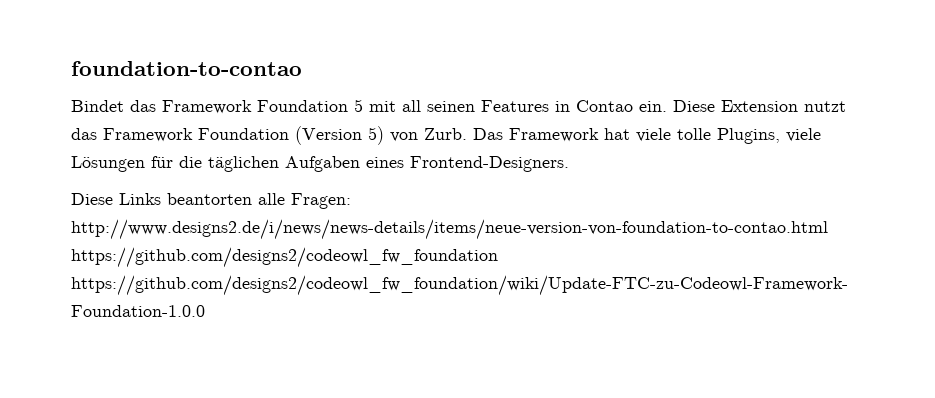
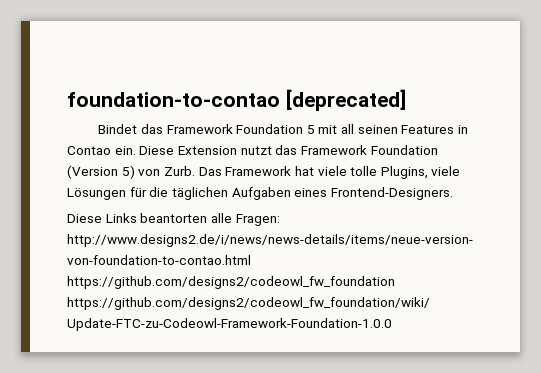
- foundation-to-contao
+ foundation-to-contao [deprecated]

